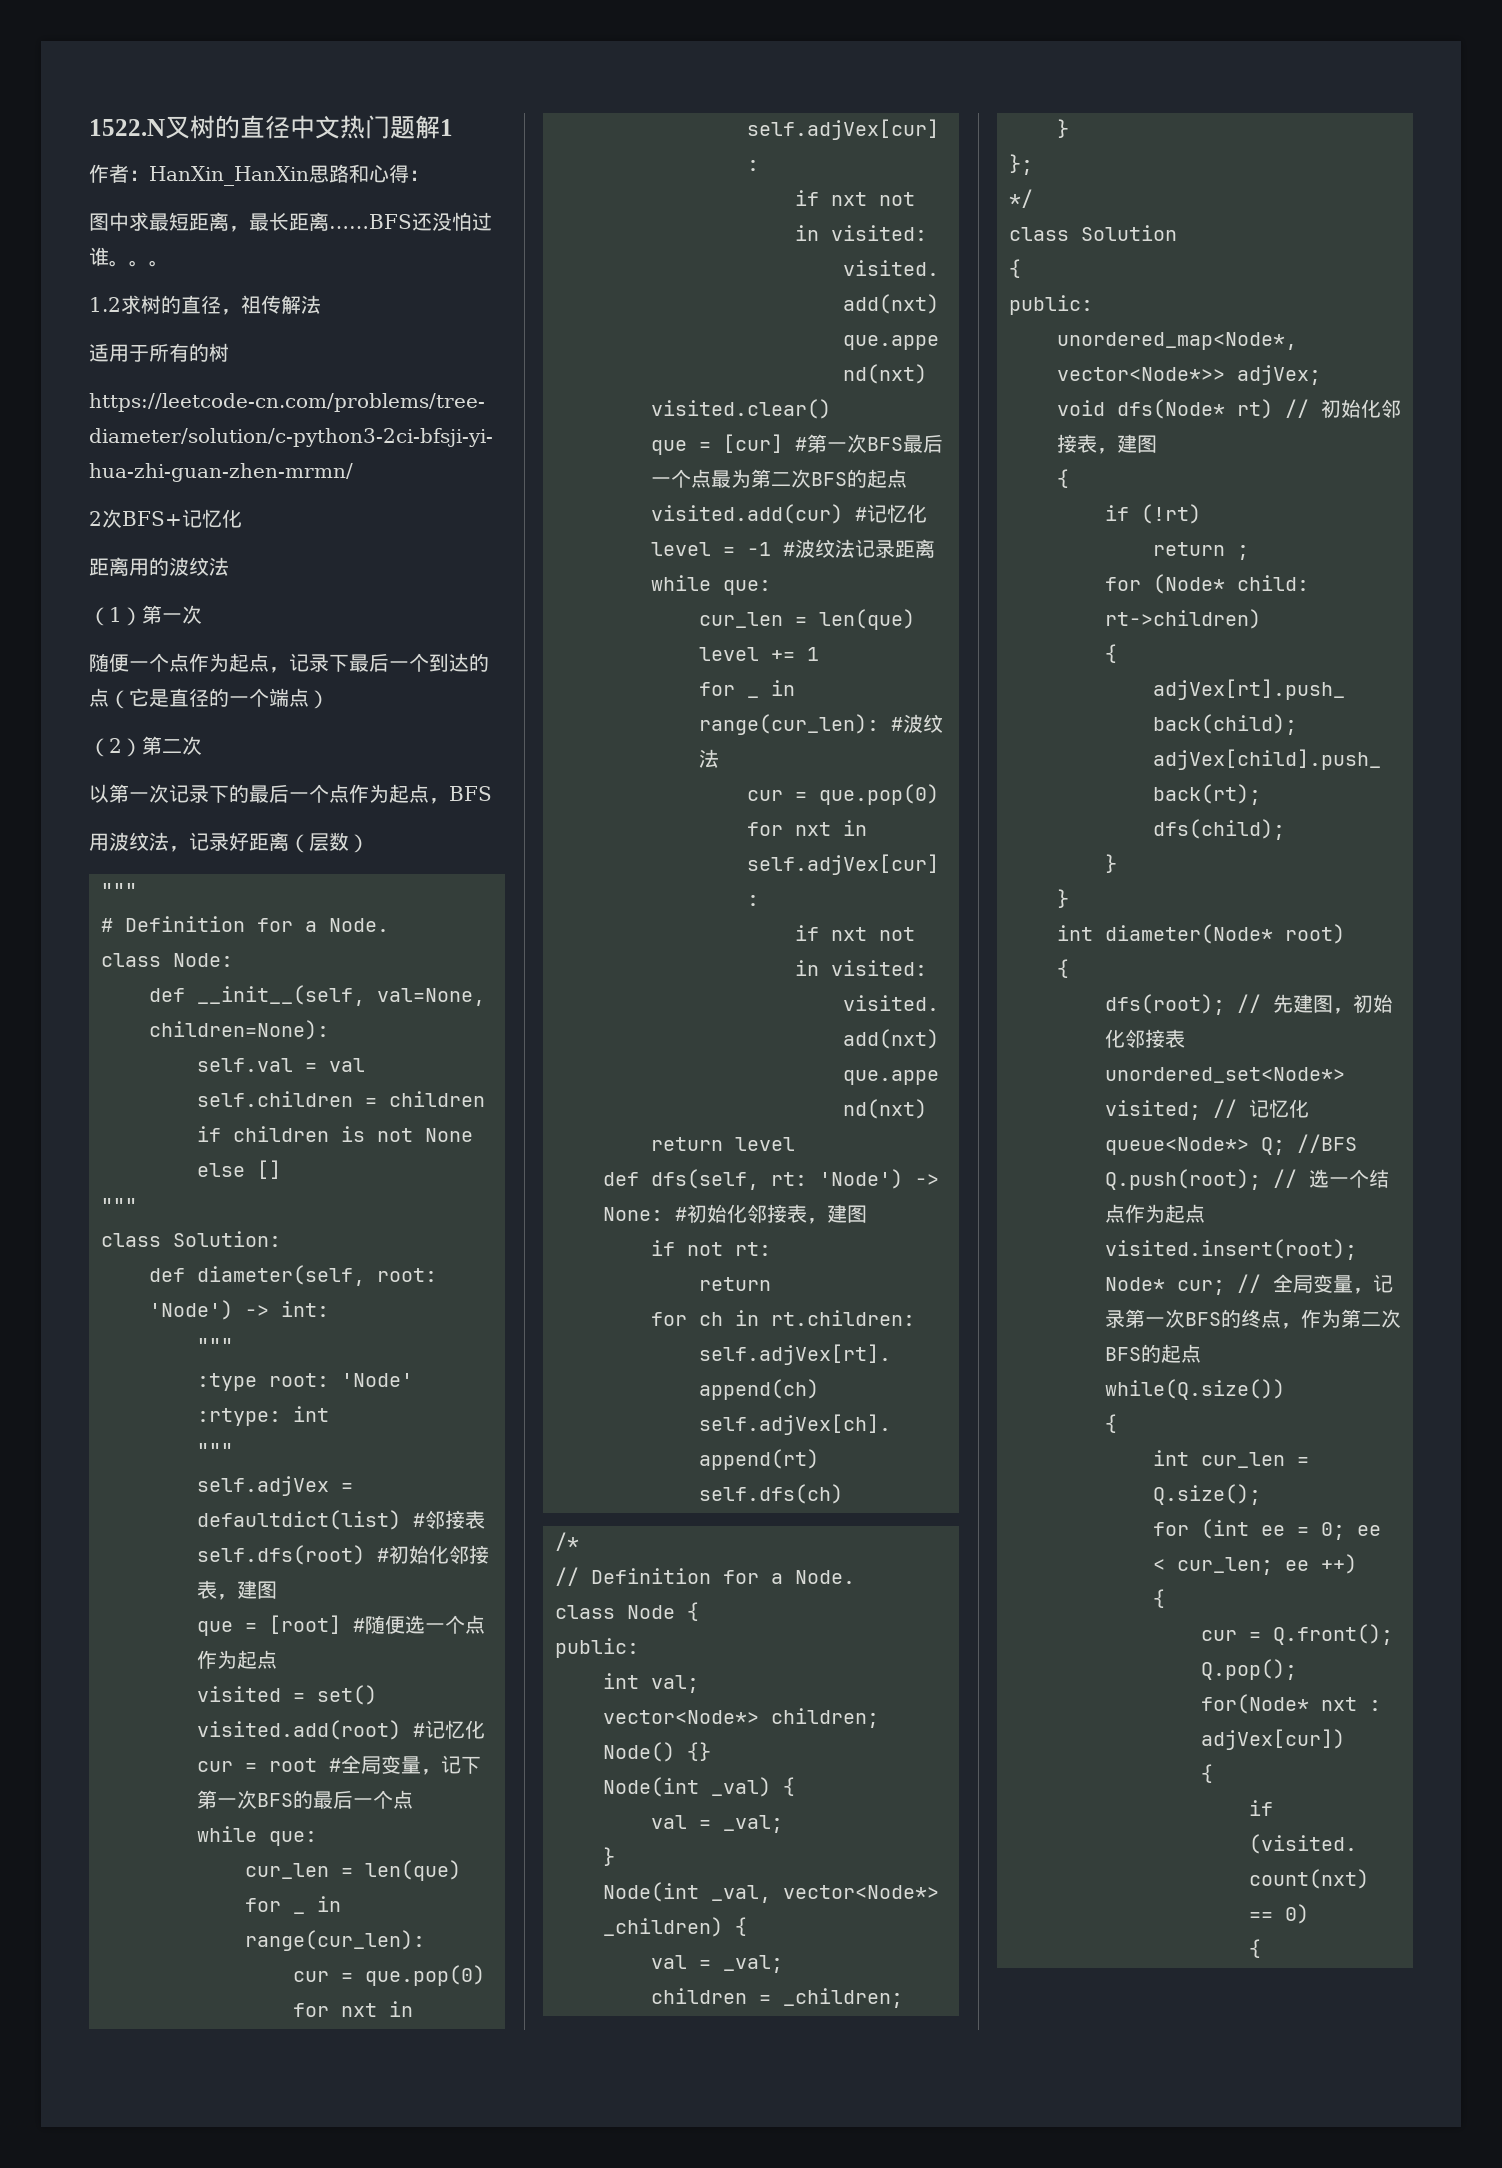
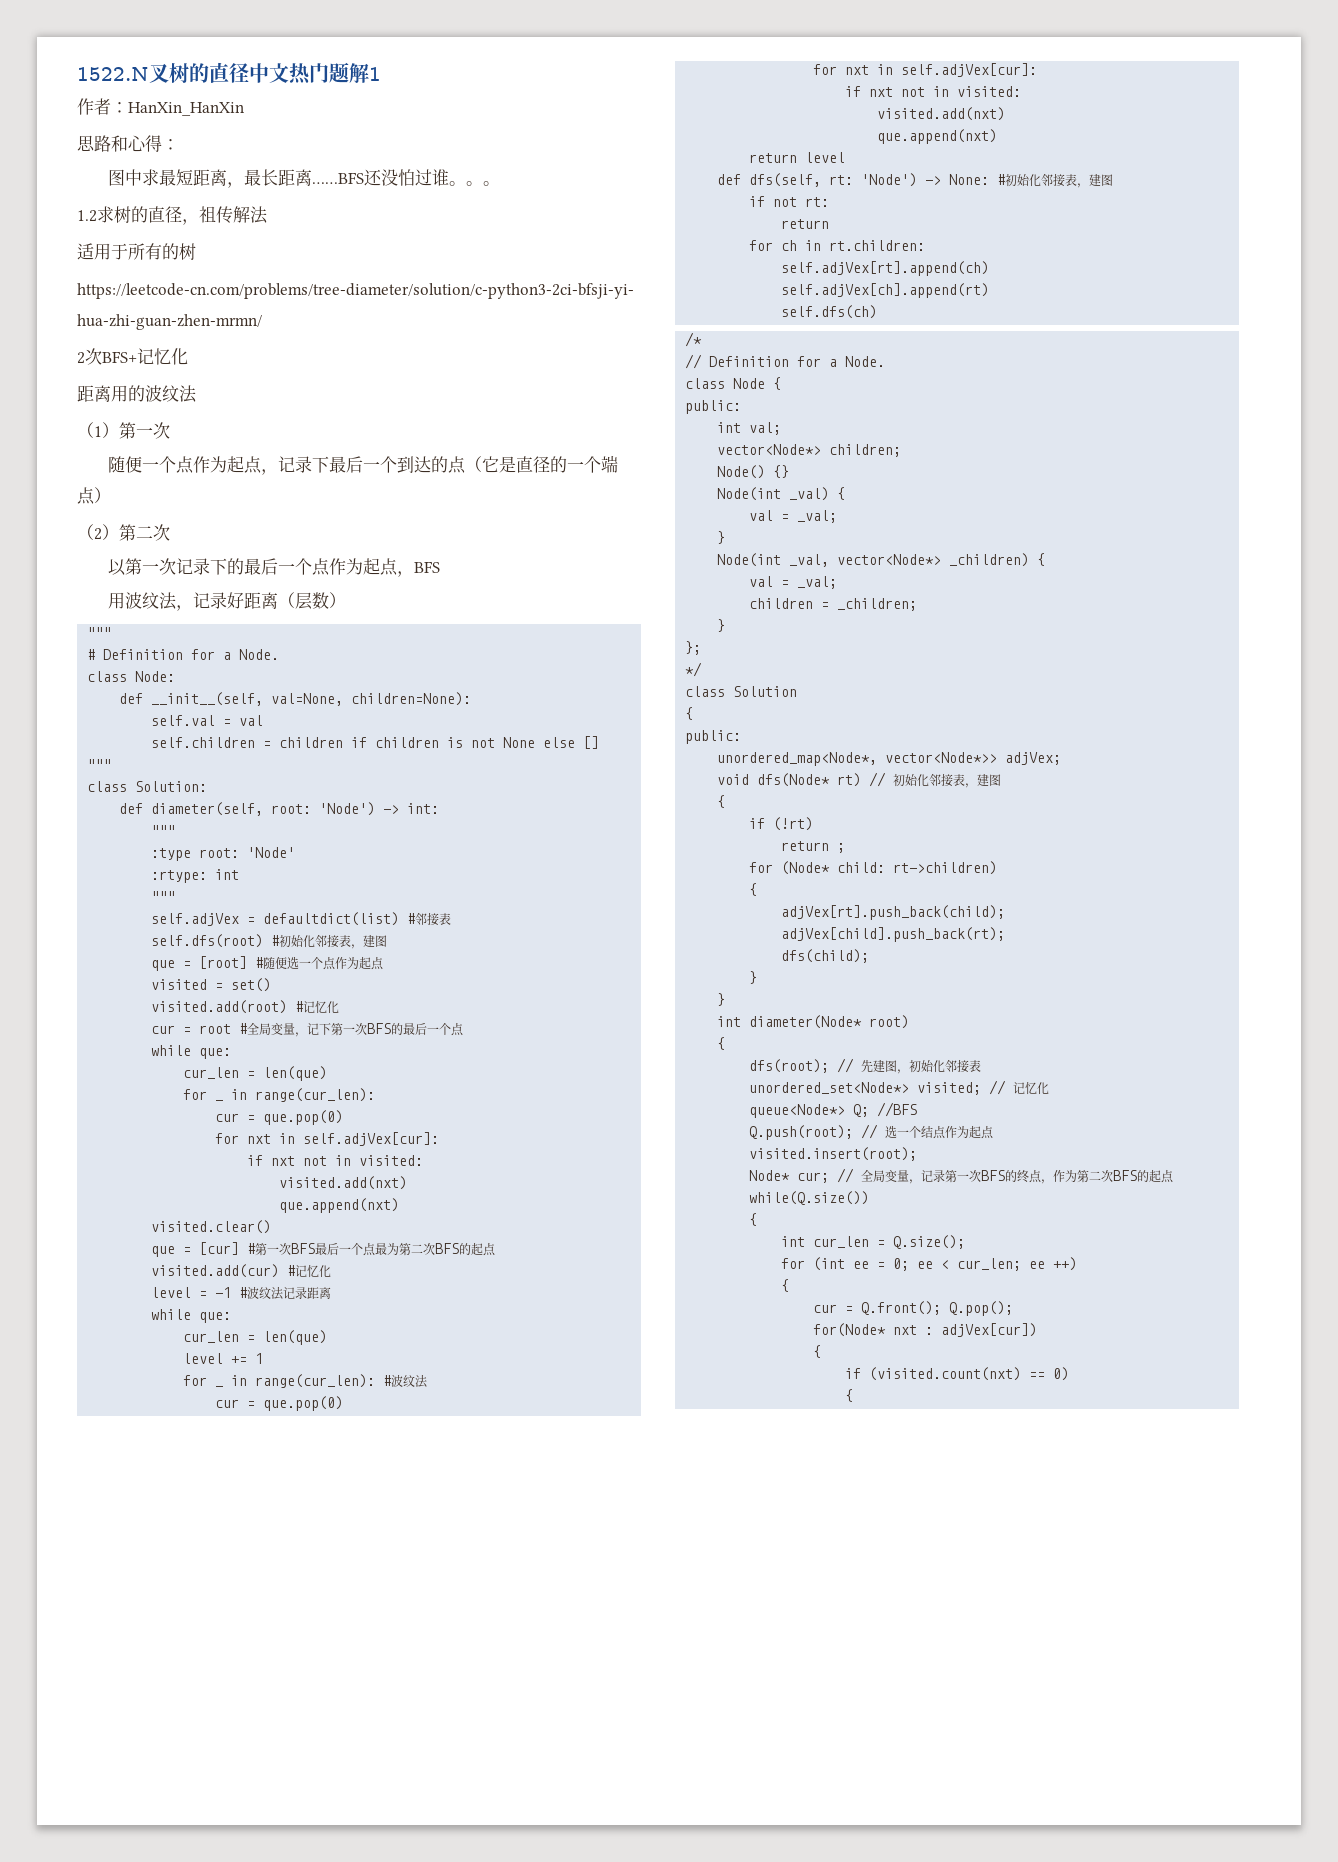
- 作者：HanXin_HanXin思路和心得：
+ 作者：HanXin_HanXin
+ 思路和心得：

